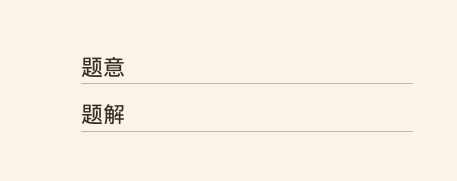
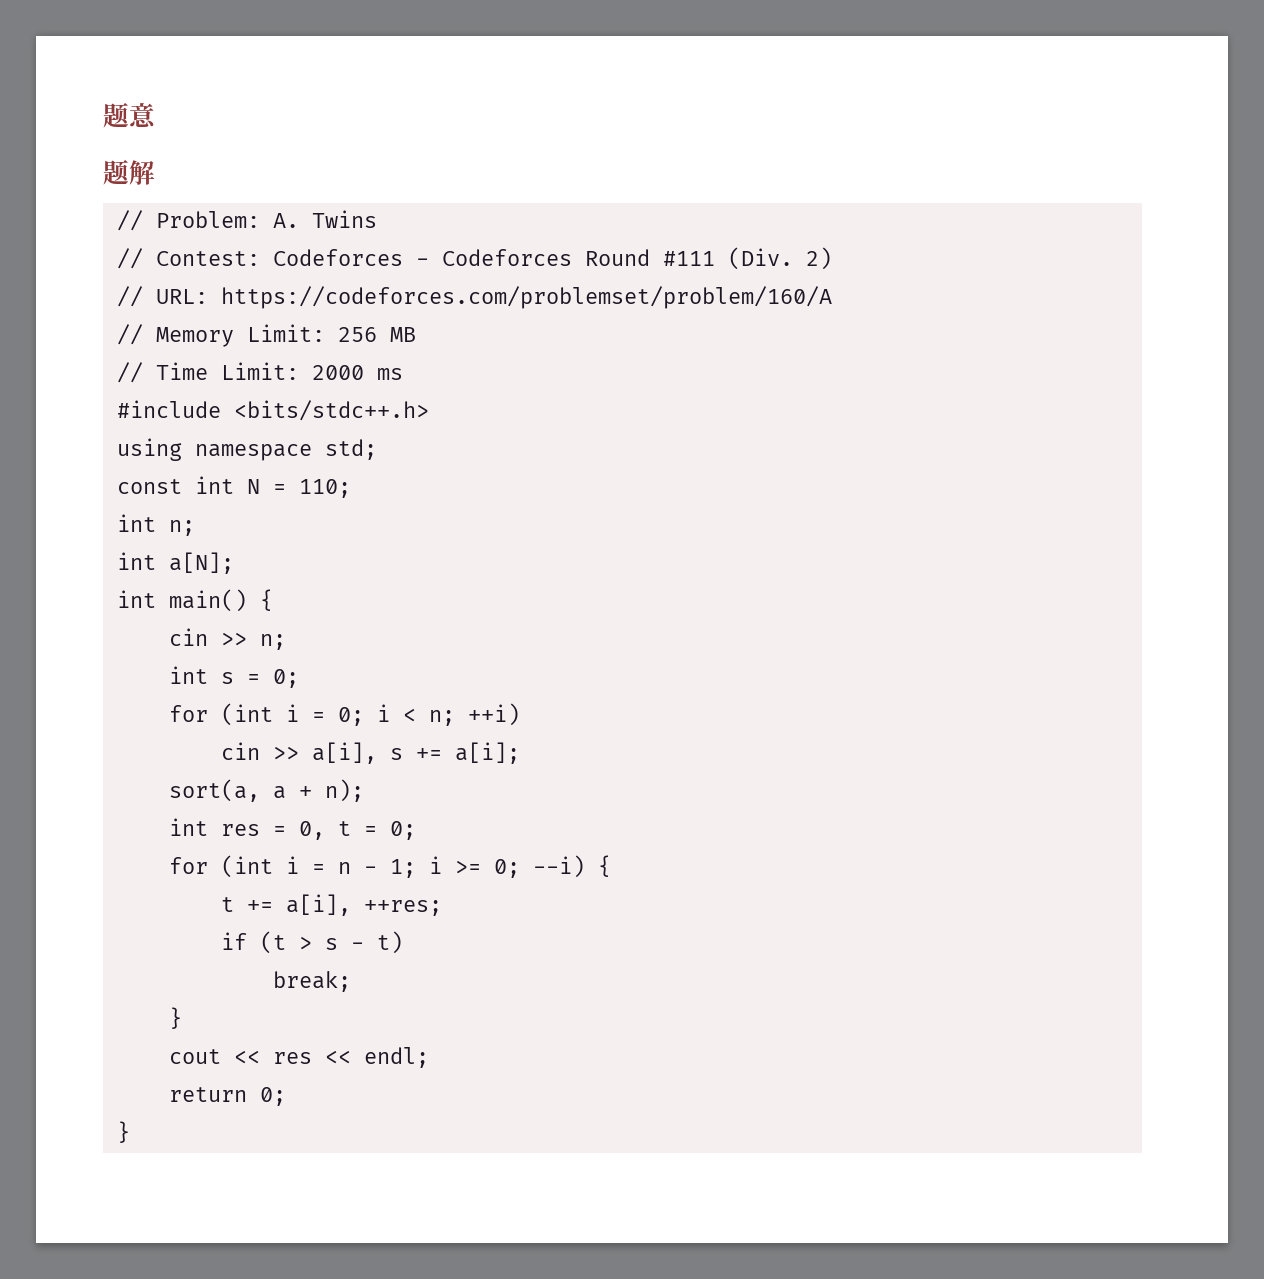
+ // Problem: A. Twins
+ // Contest: Codeforces - Codeforces Round #111 (Div. 2)
+ // URL: https://codeforces.com/problemset/problem/160/A
+ // Memory Limit: 256 MB
+ // Time Limit: 2000 ms
+ #include <bits/stdc++.h>
+ using namespace std;
+ const int N = 110;
+ int n;
+ int a[N];
+ int main() {
+ cin >> n;
+ int s = 0;
+ for (int i = 0; i < n; ++i)
+ cin >> a[i], s += a[i];
+ sort(a, a + n);
+ int res = 0, t = 0;
+ for (int i = n - 1; i >= 0; --i) {
+ t += a[i], ++res;
+ if (t > s - t)
+ break;
+ }
+ cout << res << endl;
+ return 0;
+ }

